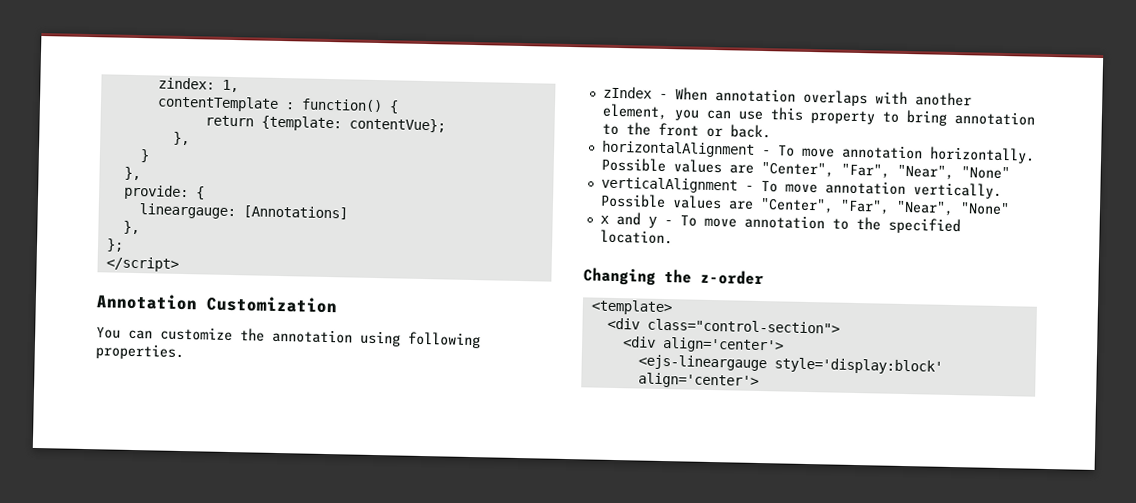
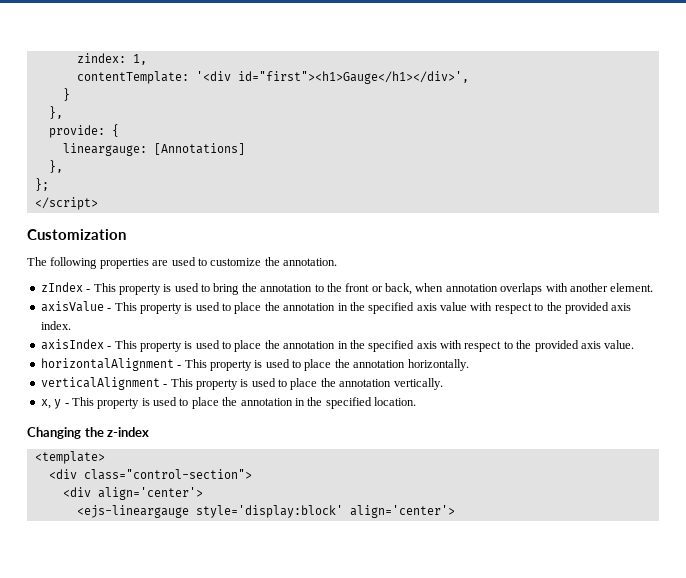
- contentTemplate : function() {
- return {template: contentVue};
- },
+ contentTemplate: '<div id="first"><h1>Gauge</h1></div>',
- Annotation Customization
+ Customization
- You can customize the annotation using following properties.
- zIndex - When annotation overlaps with another element, you can use this property to bring annotation to the front or back.
- horizontalAlignment - To move annotation horizontally. Possible values are "Center", "Far", "Near", "None"
- verticalAlignment - To move annotation vertically. Possible values are "Center", "Far", "Near", "None"
- x and y - To move annotation to the specified location.
+ The following properties are used to customize the annotation.
+ zIndex - This property is used to bring the annotation to the front or back, when annotation overlaps with another element.
+ axisValue - This property is used to place the annotation in the specified axis value with respect to the provided axis index.
+ axisIndex - This property is used to place the annotation in the specified axis with respect to the provided axis value.
+ horizontalAlignment - This property is used to place the annotation horizontally.
+ verticalAlignment - This property is used to place the annotation vertically.
+ x, y - This property is used to place the annotation in the specified location.
- Changing the z-order
+ Changing the z-index

